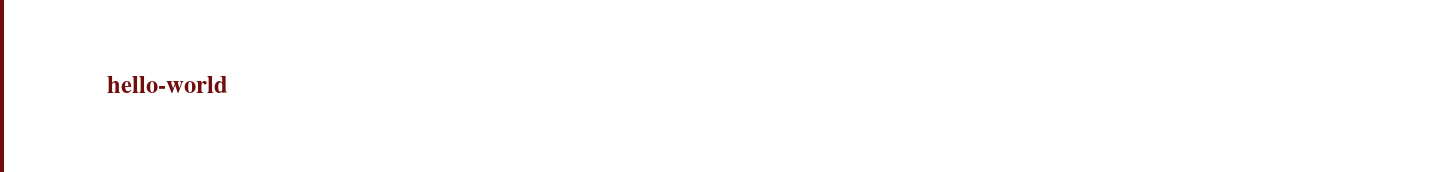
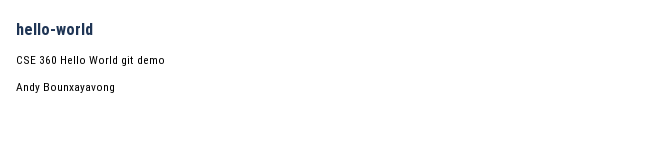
+ CSE 360 Hello World git demo
+ Andy Bounxayavong

